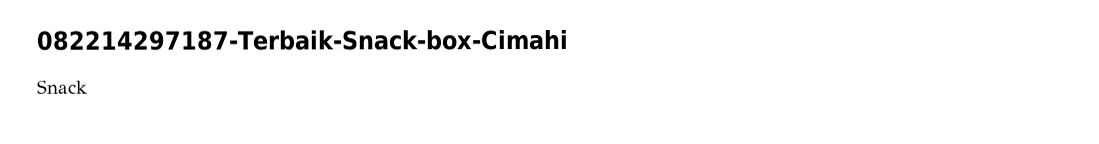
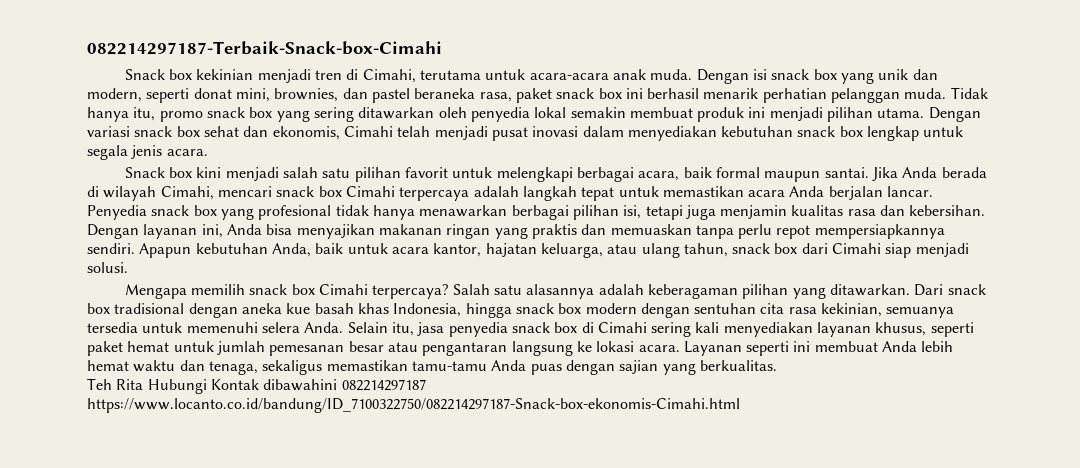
- Snack
+ Snack box kekinian menjadi tren di Cimahi, terutama untuk acara-acara anak muda. Dengan isi snack box yang unik dan modern, seperti donat mini, brownies, dan pastel beraneka rasa, paket snack box ini berhasil menarik perhatian pelanggan muda. Tidak hanya itu, promo snack box yang sering ditawarkan oleh penyedia lokal semakin membuat produk ini menjadi pilihan utama. Dengan variasi snack box sehat dan ekonomis, Cimahi telah menjadi pusat inovasi dalam menyediakan kebutuhan snack box lengkap untuk segala jenis acara.
+ Snack box kini menjadi salah satu pilihan favorit untuk melengkapi berbagai acara, baik formal maupun santai. Jika Anda berada di wilayah Cimahi, mencari snack box Cimahi terpercaya adalah langkah tepat untuk memastikan acara Anda berjalan lancar. Penyedia snack box yang profesional tidak hanya menawarkan berbagai pilihan isi, tetapi juga menjamin kualitas rasa dan kebersihan. Dengan layanan ini, Anda bisa menyajikan makanan ringan yang praktis dan memuaskan tanpa perlu repot mempersiapkannya sendiri. Apapun kebutuhan Anda, baik untuk acara kantor, hajatan keluarga, atau ulang tahun, snack box dari Cimahi siap menjadi solusi.
+ Mengapa memilih snack box Cimahi terpercaya? Salah satu alasannya adalah keberagaman pilihan yang ditawarkan. Dari snack box tradisional dengan aneka kue basah khas Indonesia, hingga snack box modern dengan sentuhan cita rasa kekinian, semuanya tersedia untuk memenuhi selera Anda. Selain itu, jasa penyedia snack box di Cimahi sering kali menyediakan layanan khusus, seperti paket hemat untuk jumlah pemesanan besar atau pengantaran langsung ke lokasi acara. Layanan seperti ini membuat Anda lebih hemat waktu dan tenaga, sekaligus memastikan tamu-tamu Anda puas dengan sajian yang berkualitas.
+ Teh Rita Hubungi Kontak dibawahini 082214297187 https://www.locanto.co.id/bandung/ID_7100322750/082214297187-Snack-box-ekonomis-Cimahi.html

